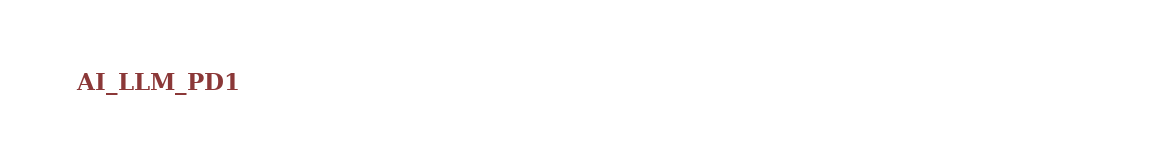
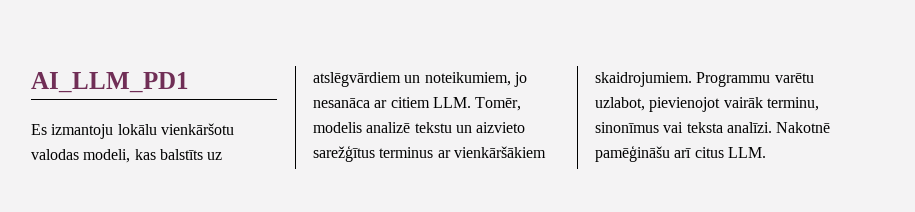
+ Es izmantoju lokālu vienkāršotu valodas modeli, kas balstīts uz atslēgvārdiem un noteikumiem, jo nesanāca ar citiem LLM. Tomēr, modelis analizē tekstu un aizvieto sarežģītus terminus ar vienkāršākiem skaidrojumiem. Programmu varētu uzlabot, pievienojot vairāk terminu, sinonīmus vai teksta analīzi. Nakotnē pamēģināšu arī citus LLM.

